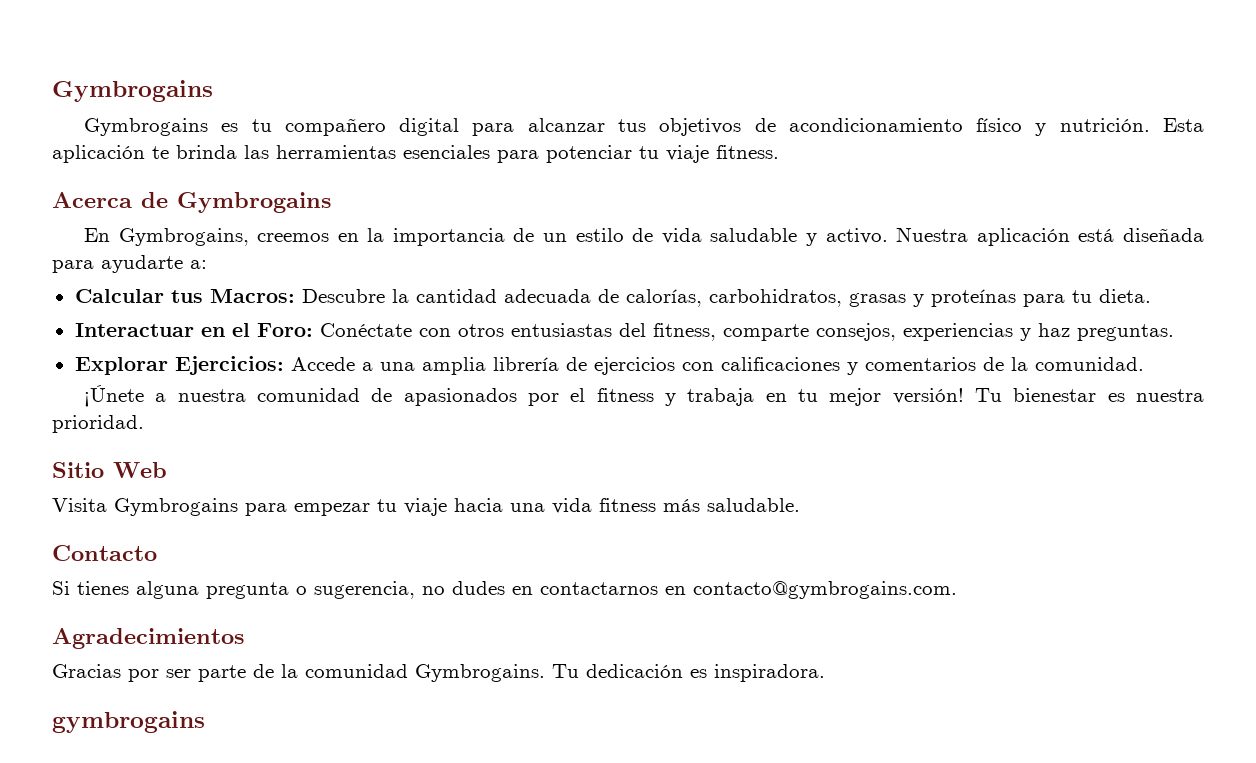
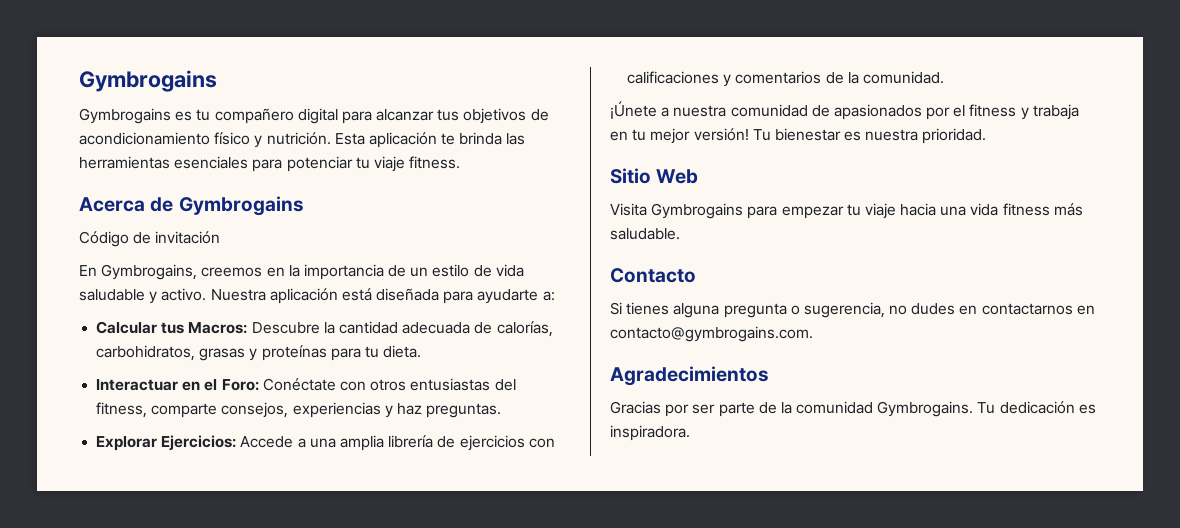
+ Código de invitación
- gymbrogains

